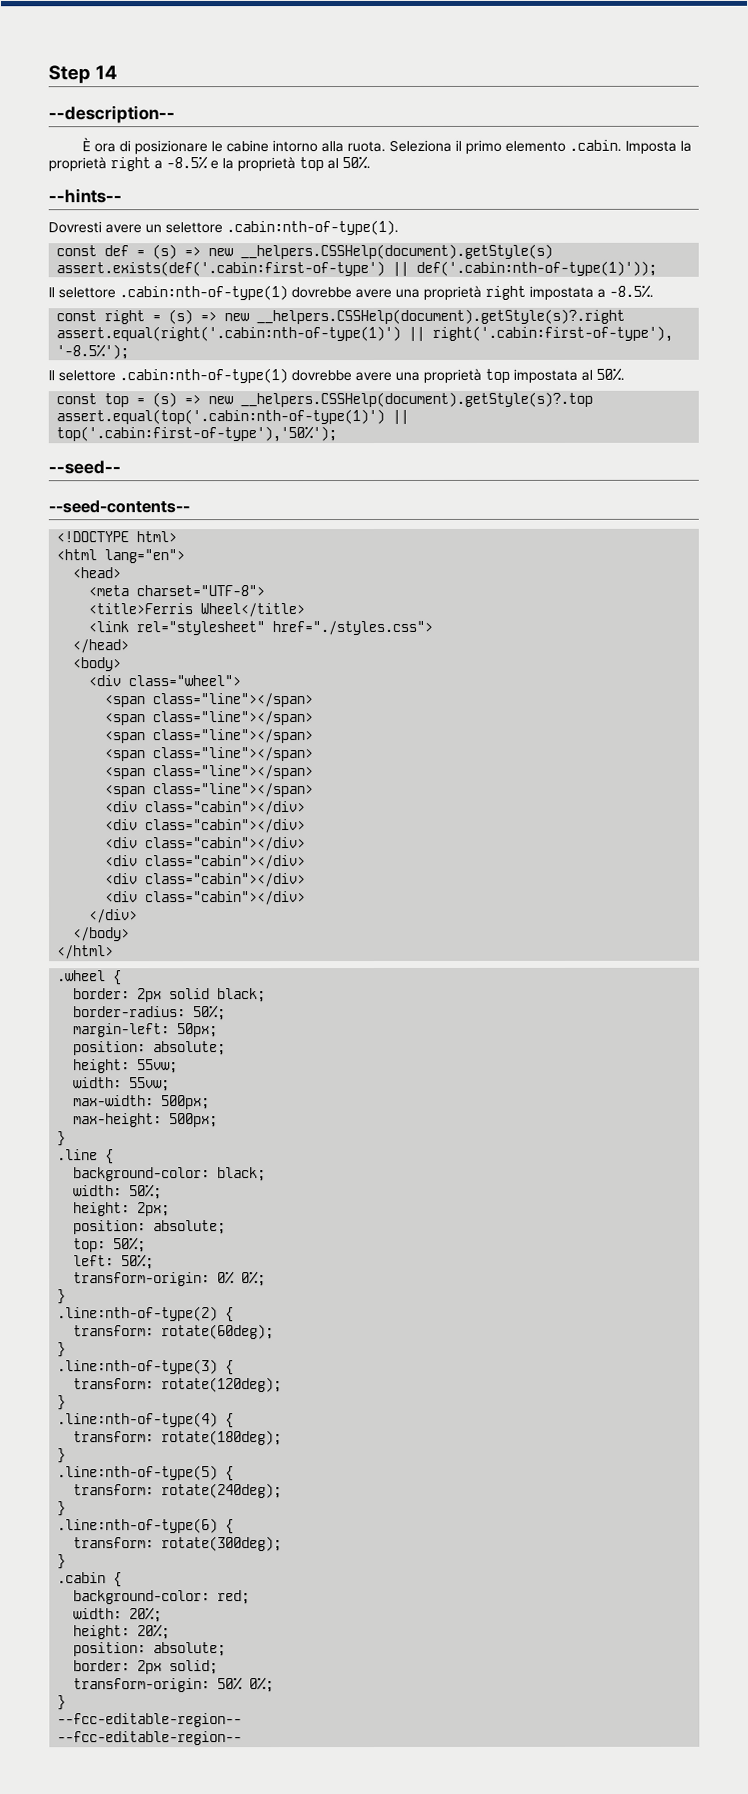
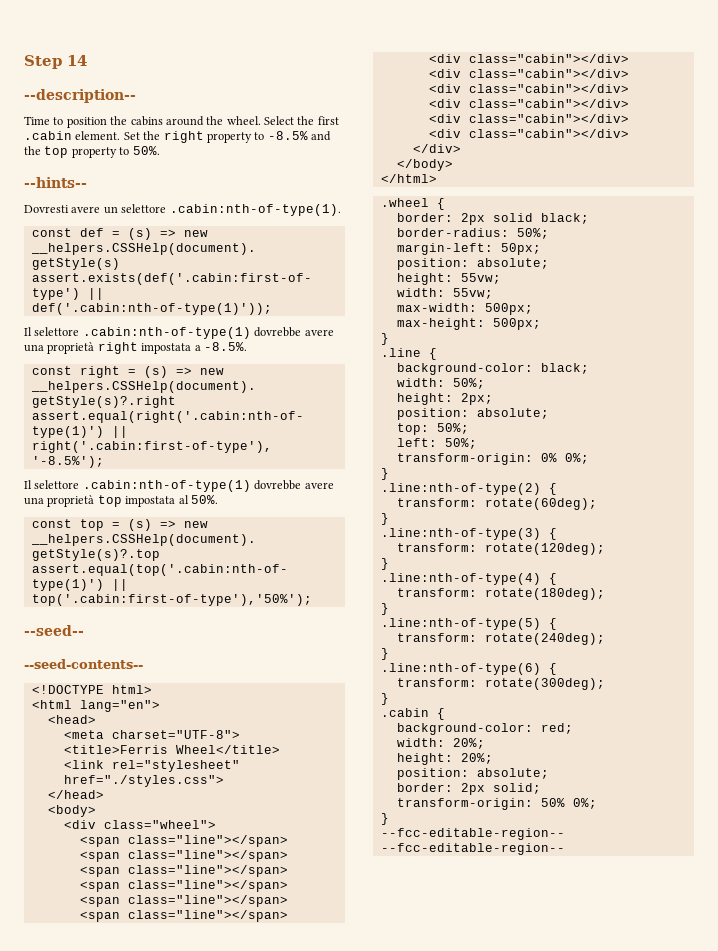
- È ora di posizionare le cabine intorno alla ruota. Seleziona il primo elemento .cabin. Imposta la proprietà right a -8.5% e la proprietà top al 50%.
+ Time to position the cabins around the wheel. Select the first .cabin element. Set the right property to -8.5% and the top property to 50%.

